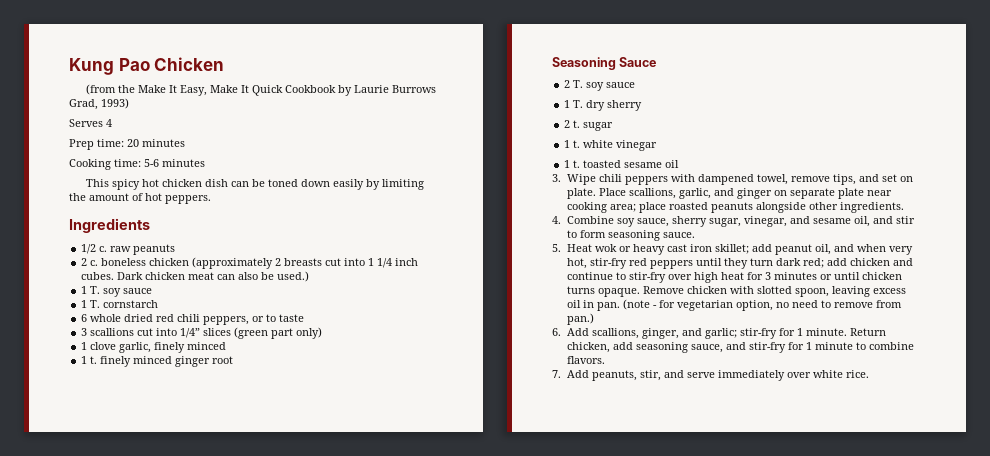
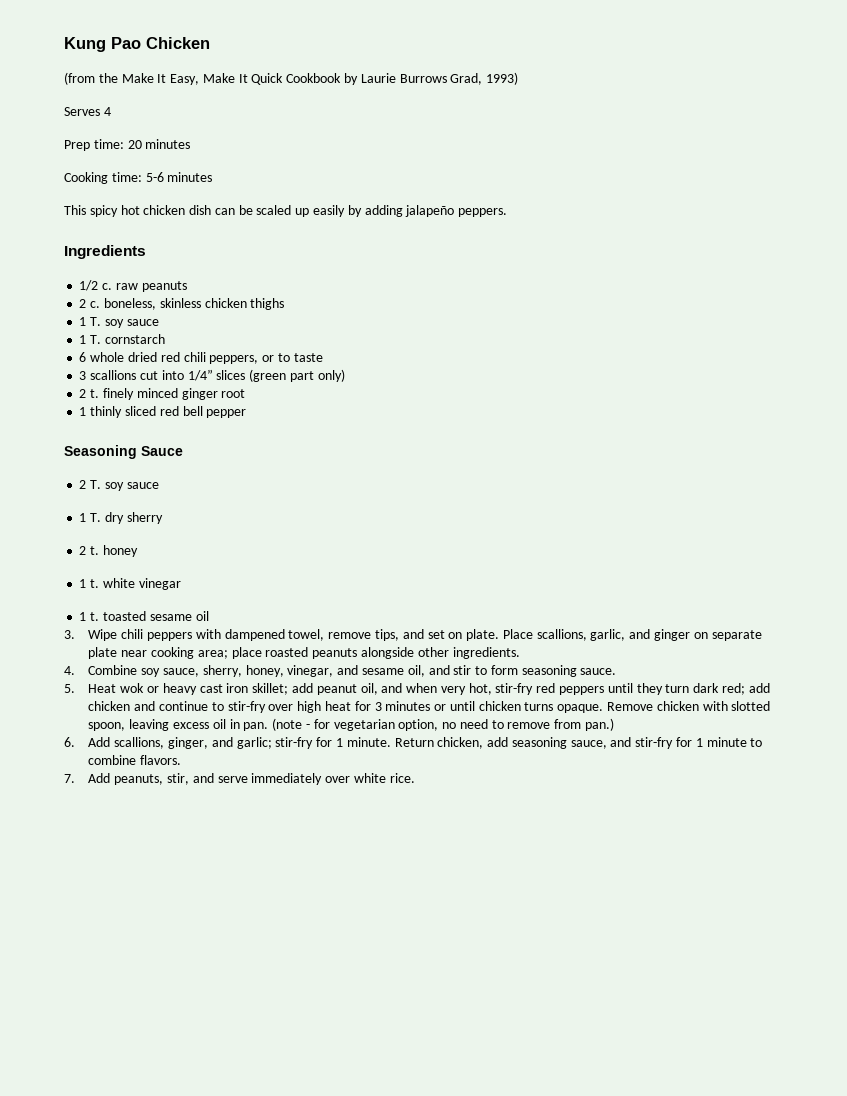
- This spicy hot chicken dish can be toned down easily by limiting the amount of hot peppers.
+ This spicy hot chicken dish can be scaled up easily by adding jalapeño peppers.
- 2 c. boneless chicken (approximately 2 breasts cut into 1 1/4 inch cubes. Dark chicken meat can also be used.)
+ 2 c. boneless, skinless chicken thighs
- 1 clove garlic, finely minced
- 1 t. finely minced ginger root
+ 2 t. finely minced ginger root
+ 1 thinly sliced red bell pepper
- 2 t. sugar
+ 2 t. honey
- 4. Combine soy sauce, sherry sugar, vinegar, and sesame oil, and stir to form seasoning sauce.
+ 4. Combine soy sauce, sherry, honey, vinegar, and sesame oil, and stir to form seasoning sauce.

